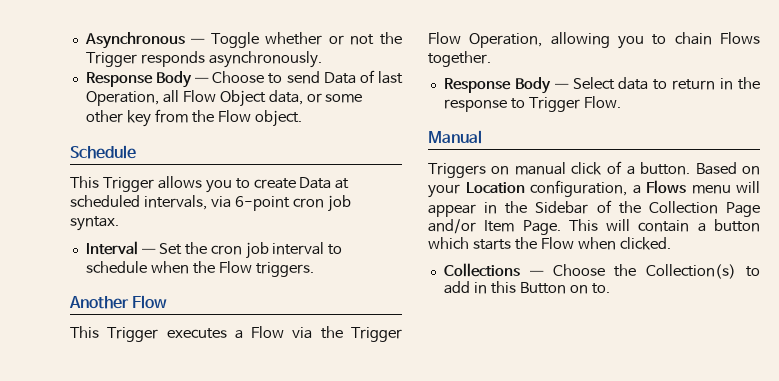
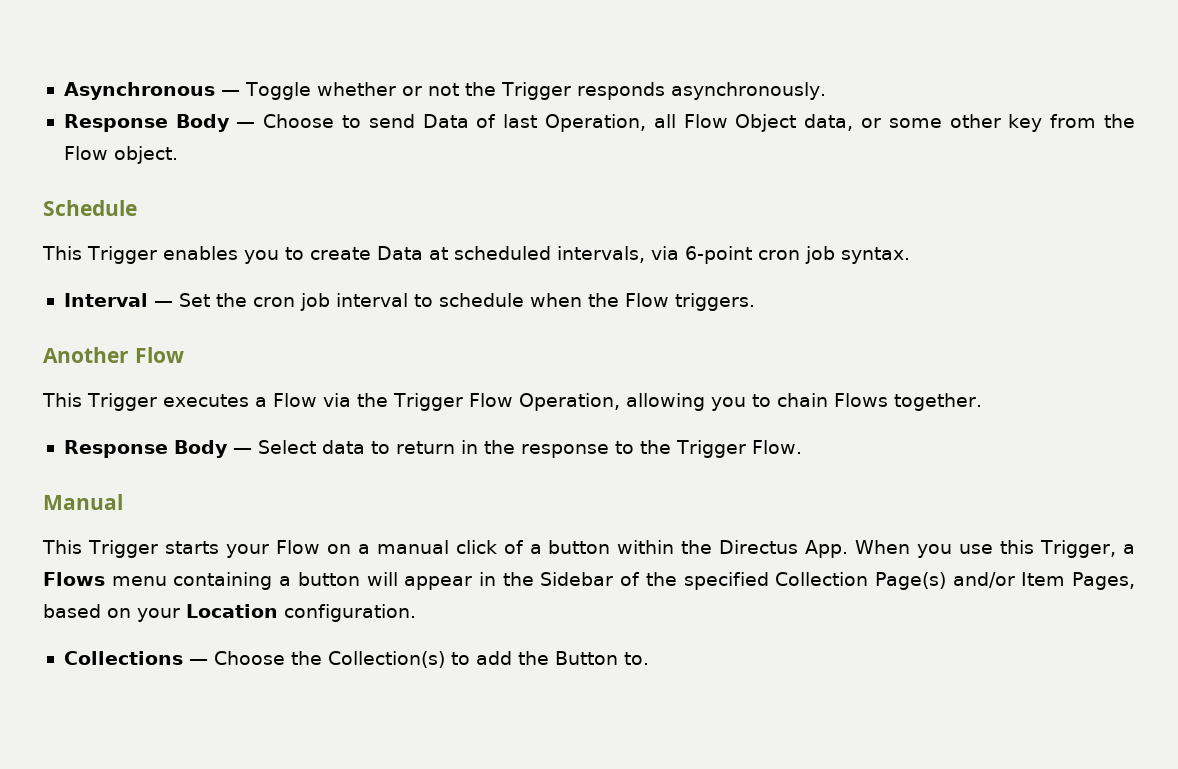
- This Trigger allows you to create Data at scheduled intervals, via 6-point cron job syntax.
+ This Trigger enables you to create Data at scheduled intervals, via 6-point cron job syntax.
- Response Body — Select data to return in the response to Trigger Flow.
+ Response Body — Select data to return in the response to the Trigger Flow.
- Triggers on manual click of a button. Based on your Location configuration, a Flows menu will appear in the Sidebar of the Collection Page and/or Item Page. This will contain a button which starts the Flow when clicked.
+ This Trigger starts your Flow on a manual click of a button within the Directus App. When you use this Trigger, a Flows menu containing a button will appear in the Sidebar of the specified Collection Page(s) and/or Item Pages, based on your Location configuration.
- Collections — Choose the Collection(s) to add in this Button on to.
+ Collections — Choose the Collection(s) to add the Button to.

